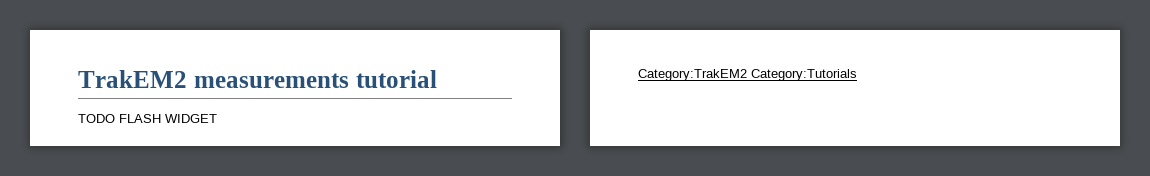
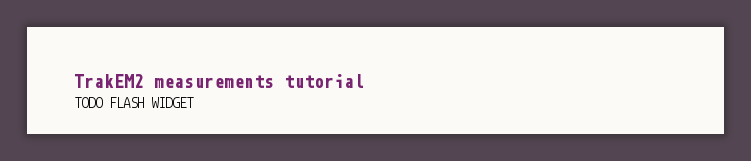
- Category:TrakEM2 Category:Tutorials

